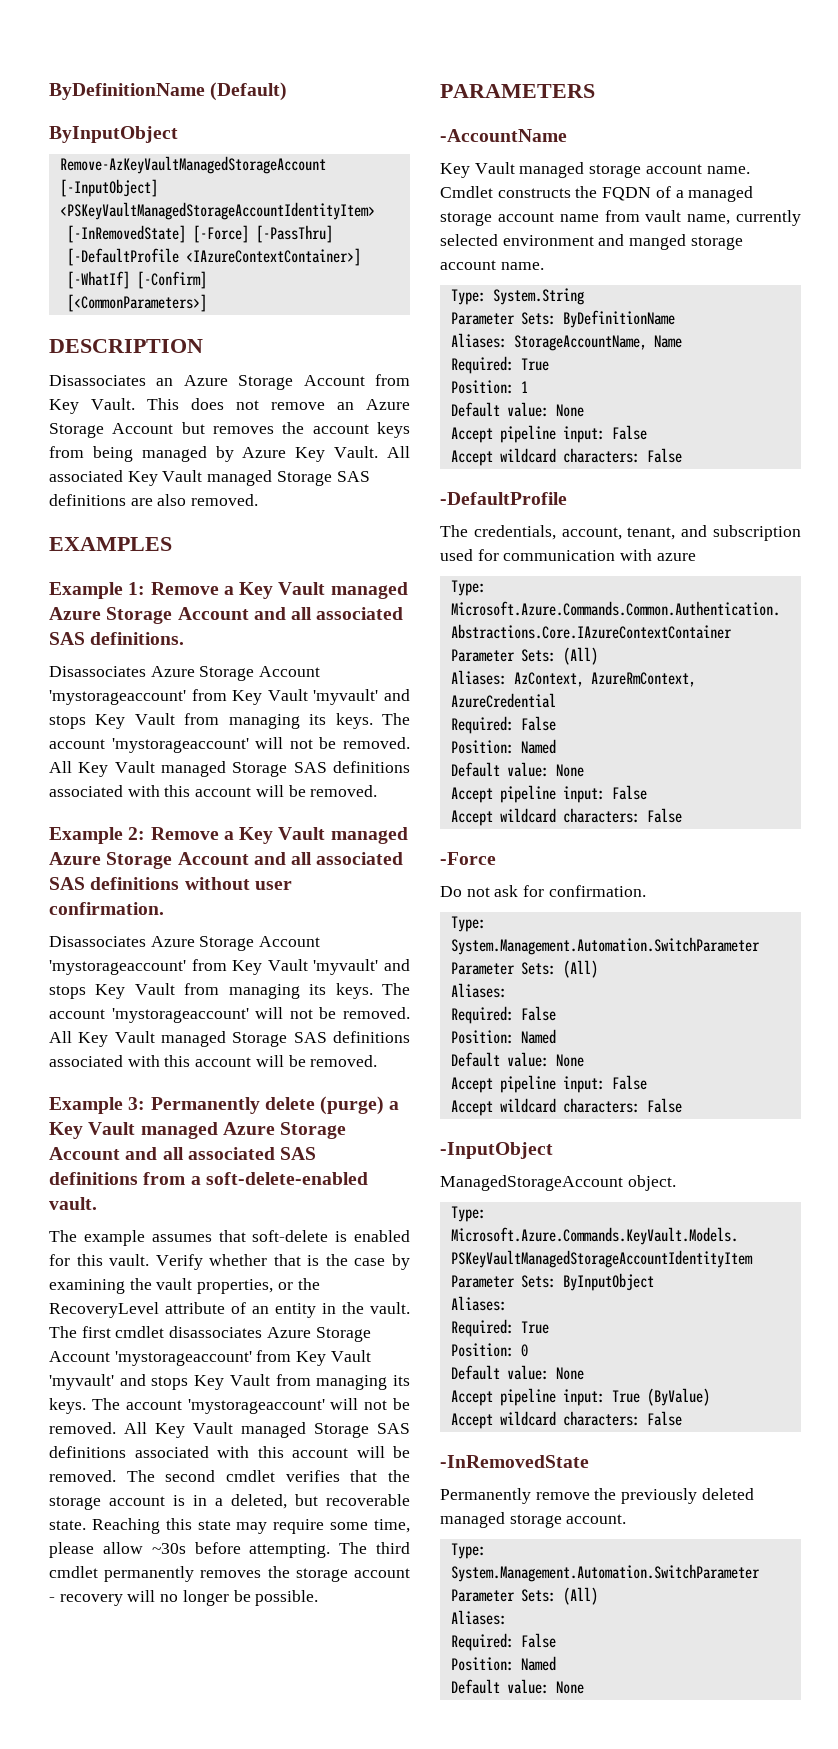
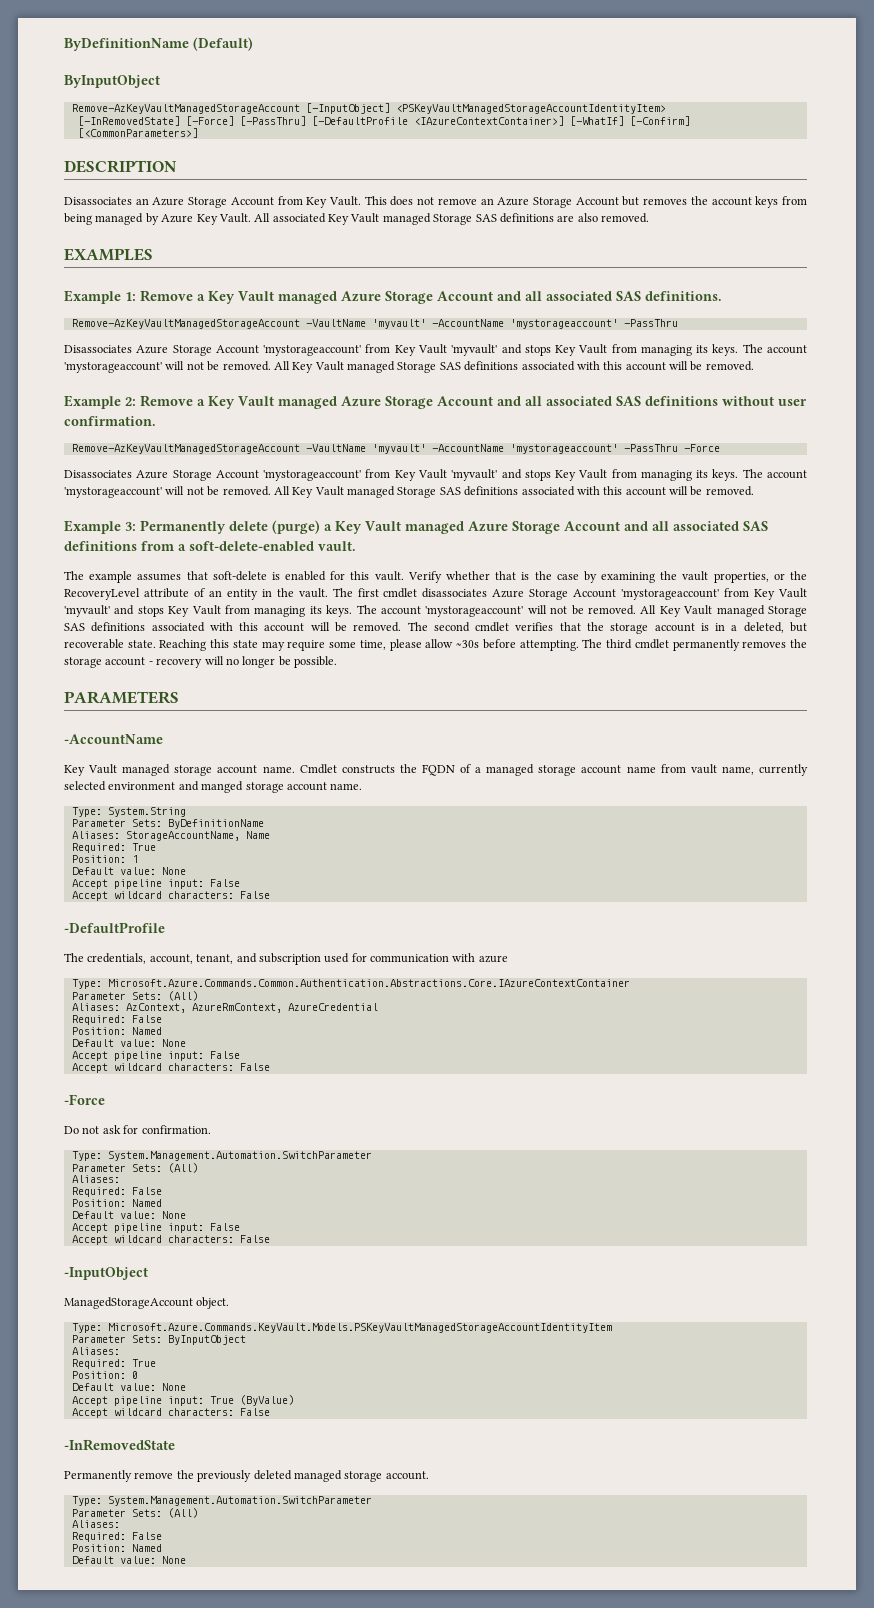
  Example 1: Remove a Key Vault managed Azure Storage Account and all associated SAS definitions.
+ Remove-AzKeyVaultManagedStorageAccount -VaultName 'myvault' -AccountName 'mystorageaccount' -PassThru
+ Remove-AzKeyVaultManagedStorageAccount -VaultName 'myvault' -AccountName 'mystorageaccount' -PassThru -Force

